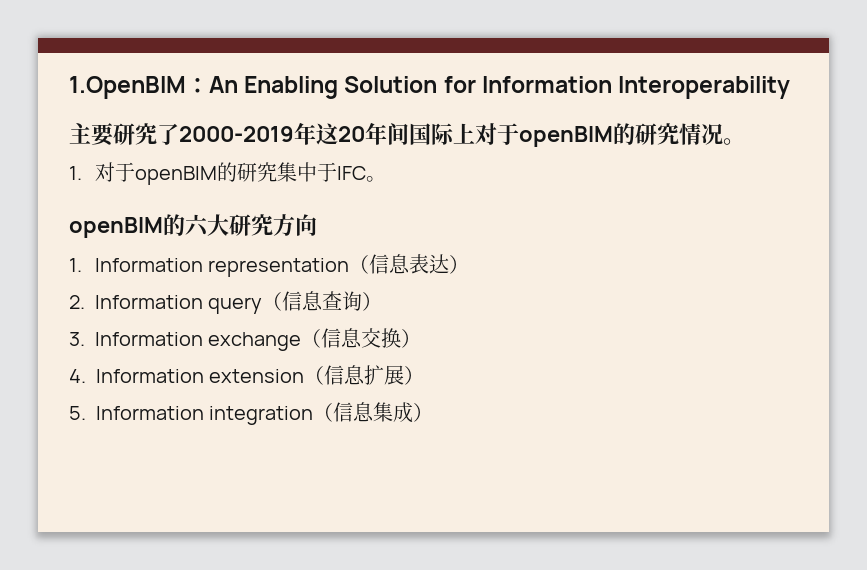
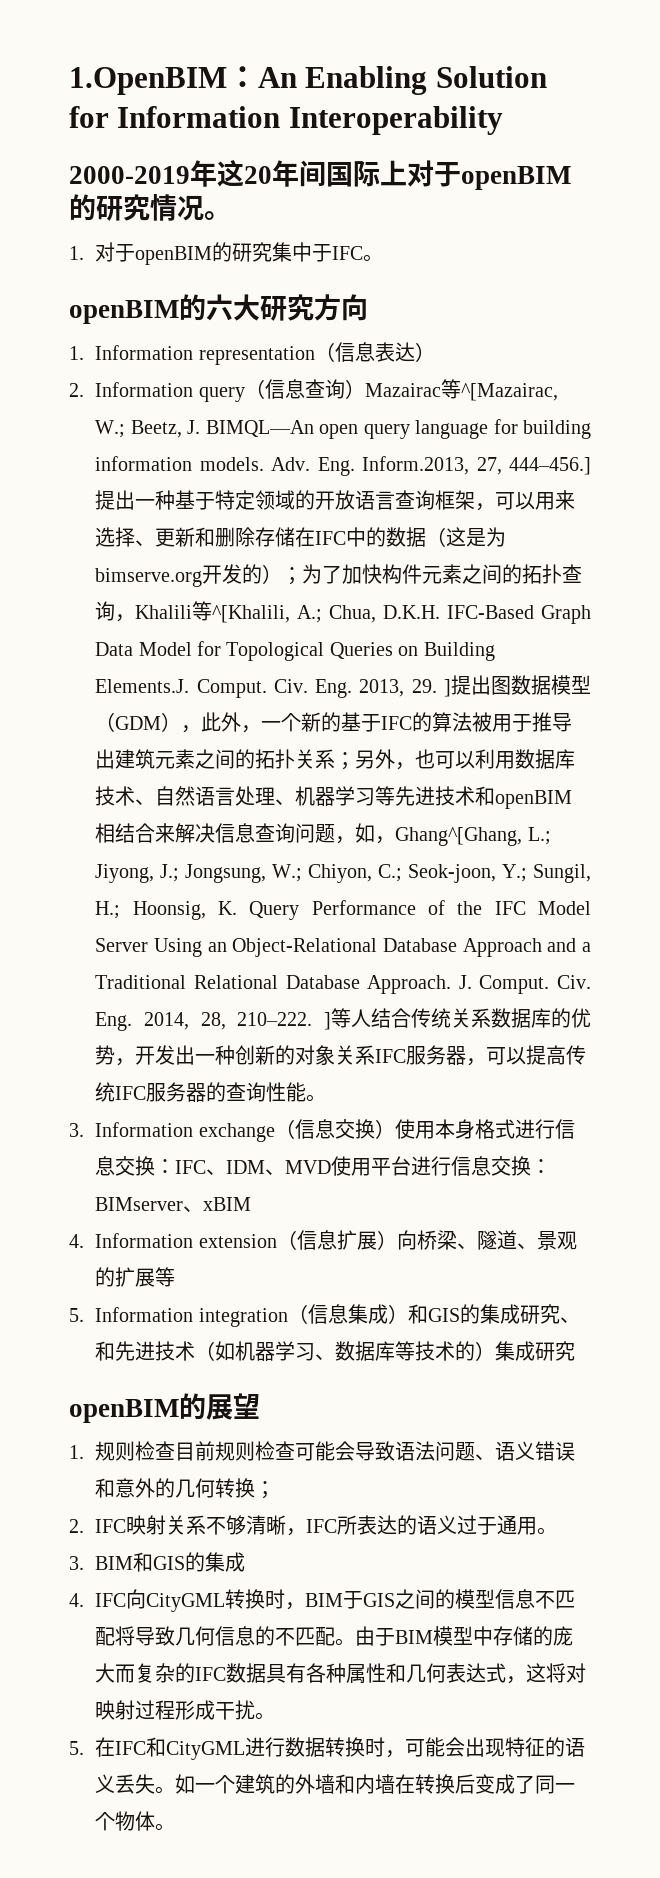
- 主要研究了2000-2019年这20年间国际上对于openBIM的研究情况。
+ 2000-2019年这20年间国际上对于openBIM的研究情况。
- 2. Information query（信息查询）
+ 2. Information query（信息查询）Mazairac等^[Mazairac, W.; Beetz, J. BIMQL—An open query language for building information models. Adv. Eng. Inform.2013, 27, 444–456.]提出一种基于特定领域的开放语言查询框架，可以用来选择、更新和删除存储在IFC中的数据（这是为bimserve.org开发的）；为了加快构件元素之间的拓扑查询，Khalili等^[Khalili, A.; Chua, D.K.H. IFC-Based Graph Data Model for Topological Queries on Building Elements.J. Comput. Civ. Eng. 2013, 29. ]提出图数据模型（GDM），此外，一个新的基于IFC的算法被用于推导出建筑元素之间的拓扑关系；另外，也可以利用数据库技术、自然语言处理、机器学习等先进技术和openBIM相结合来解决信息查询问题，如，Ghang^[Ghang, L.; Jiyong, J.; Jongsung, W.; Chiyon, C.; Seok-joon, Y.; Sungil, H.; Hoonsig, K. Query Performance of the IFC Model Server Using an Object-Relational Database Approach and a Traditional Relational Database Approach. J. Comput. Civ. Eng. 2014, 28, 210–222. ]等人结合传统关系数据库的优势，开发出一种创新的对象关系IFC服务器，可以提高传统IFC服务器的查询性能。
- 3. Information exchange（信息交换）
+ 3. Information exchange（信息交换）使用本身格式进行信息交换：IFC、IDM、MVD使用平台进行信息交换：BIMserver、xBIM
- 4. Information extension（信息扩展）
+ 4. Information extension（信息扩展）向桥梁、隧道、景观的扩展等
- 5. Information integration（信息集成）
+ 5. Information integration（信息集成）和GIS的集成研究、和先进技术（如机器学习、数据库等技术的）集成研究
+ openBIM的展望
+ 1.规则检查目前规则检查可能会导致语法问题、语义错误和意外的几何转换；
+ 2. IFC映射关系不够清晰，IFC所表达的语义过于通用。
+ 3. BIM和GIS的集成
+ 4. IFC向CityGML转换时，BIM于GIS之间的模型信息不匹配将导致几何信息的不匹配。由于BIM模型中存储的庞大而复杂的IFC数据具有各种属性和几何表达式，这将对映射过程形成干扰。
+ 5.在IFC和CityGML进行数据转换时，可能会出现特征的语义丢失。如一个建筑的外墙和内墙在转换后变成了同一个物体。

